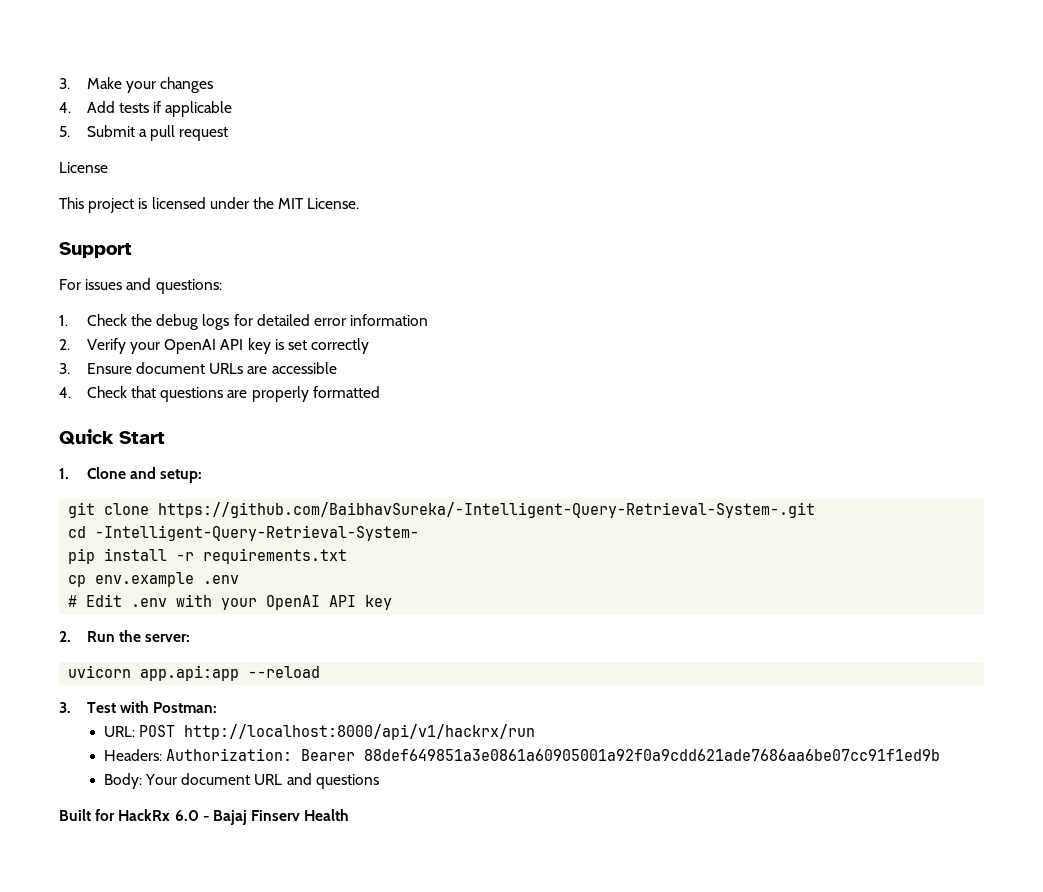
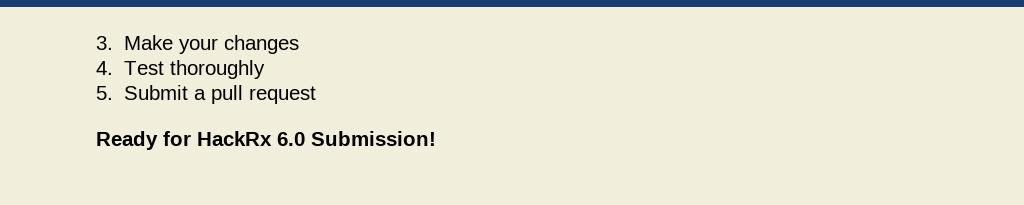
- 4. Add tests if applicable
+ 4. Test thoroughly
- License
- This project is licensed under the MIT License.
- Support
- For issues and questions:
- 1. Check the debug logs for detailed error information
- 2. Verify your OpenAI API key is set correctly
- 3. Ensure document URLs are accessible
- 4. Check that questions are properly formatted
- Quick Start
- 1. Clone and setup:
- git clone https://github.com/BaibhavSureka/-Intelligent-Query-Retrieval-System-.git
- cd -Intelligent-Query-Retrieval-System-
- pip install -r requirements.txt
- cp env.example .env
- # Edit .env with your OpenAI API key
- 2. Run the server:
- uvicorn app.api:app --reload
- 3. Test with Postman:
- URL: POST http://localhost:8000/api/v1/hackrx/run
- Headers: Authorization: Bearer 88def649851a3e0861a60905001a92f0a9cdd621ade7686aa6be07cc91f1ed9b
- Body: Your document URL and questions
- Built for HackRx 6.0 - Bajaj Finserv Health
+ Ready for HackRx 6.0 Submission!

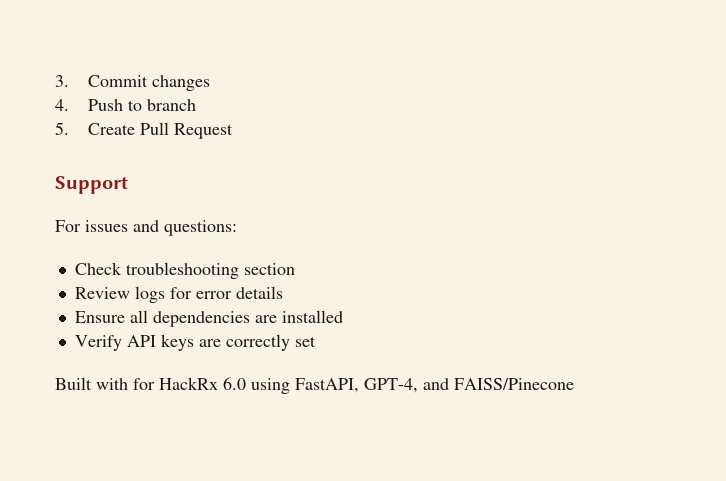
- 3. Make your changes
+ 3. Commit changes
- 4. Test thoroughly
- 5. Submit a pull request
- Ready for HackRx 6.0 Submission!
+ 4. Push to branch
+ 5. Create Pull Request
+ Support
+ For issues and questions:
+ Check troubleshooting section
+ Review logs for error details
+ Ensure all dependencies are installed
+ Verify API keys are correctly set
+ Built with for HackRx 6.0 using FastAPI, GPT-4, and FAISS/Pinecone

